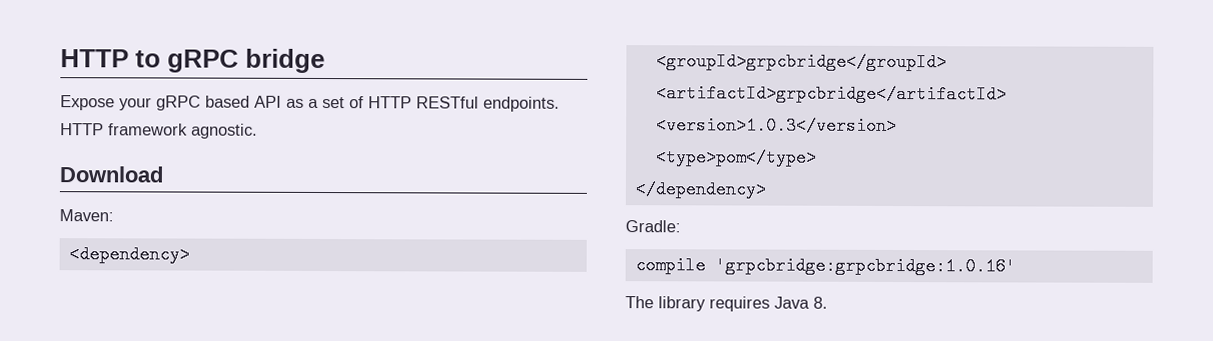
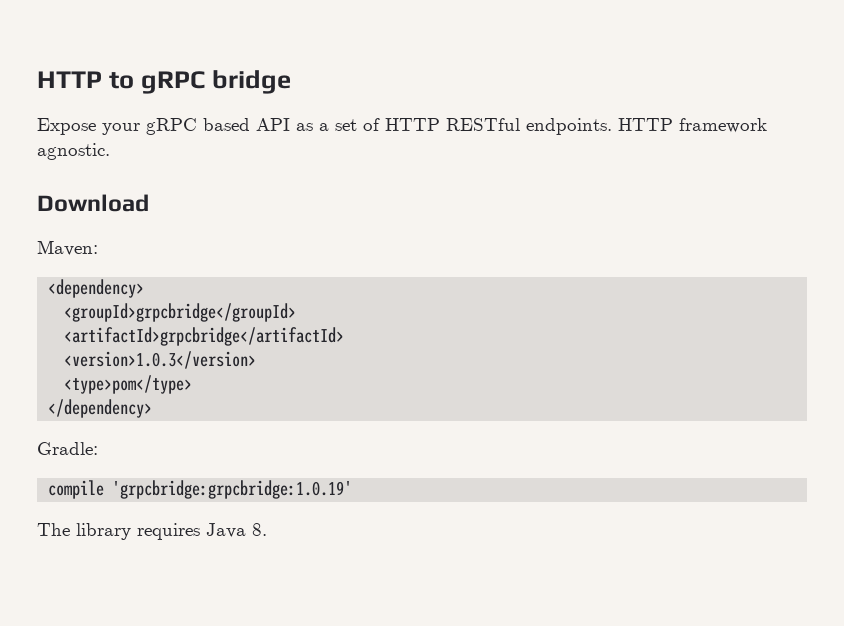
- compile 'grpcbridge:grpcbridge:1.0.16'
+ compile 'grpcbridge:grpcbridge:1.0.19'

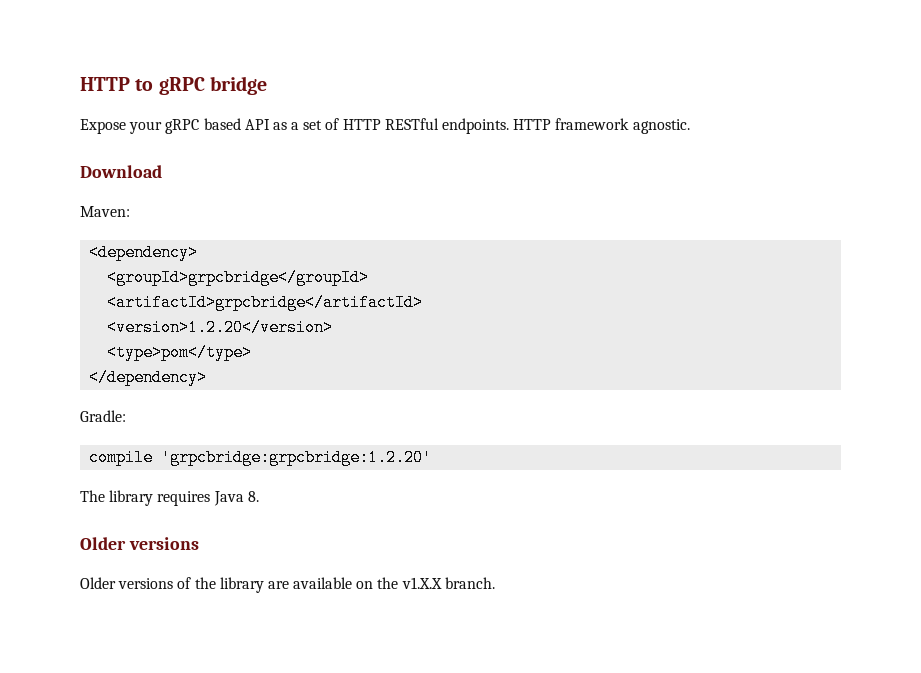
- <version>1.0.3</version>
+ <version>1.2.20</version>
- compile 'grpcbridge:grpcbridge:1.0.19'
+ compile 'grpcbridge:grpcbridge:1.2.20'
  The library requires Java 8.
+ Older versions
+ Older versions of the library are available on the v1.X.X branch.

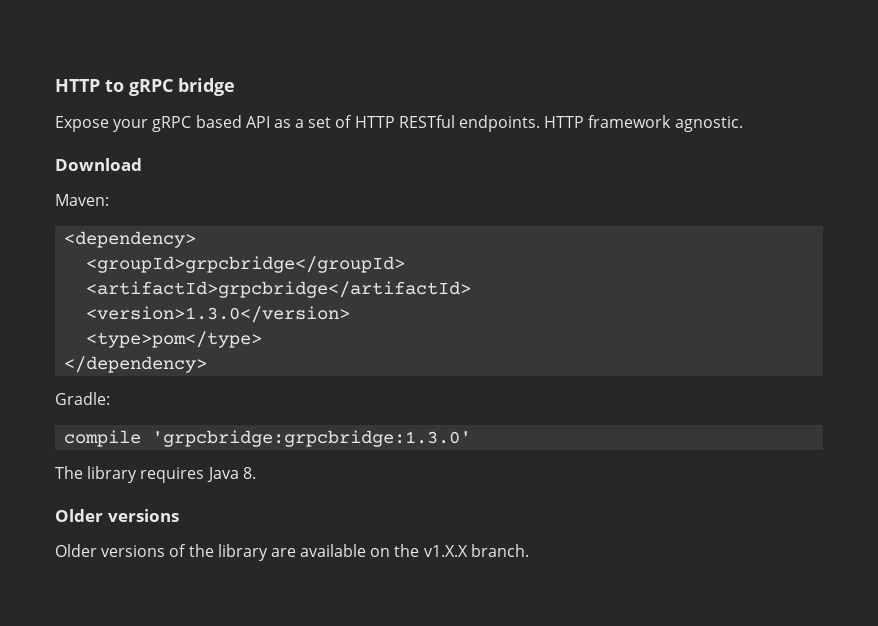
- <version>1.2.20</version>
+ <version>1.3.0</version>
- compile 'grpcbridge:grpcbridge:1.2.20'
+ compile 'grpcbridge:grpcbridge:1.3.0'

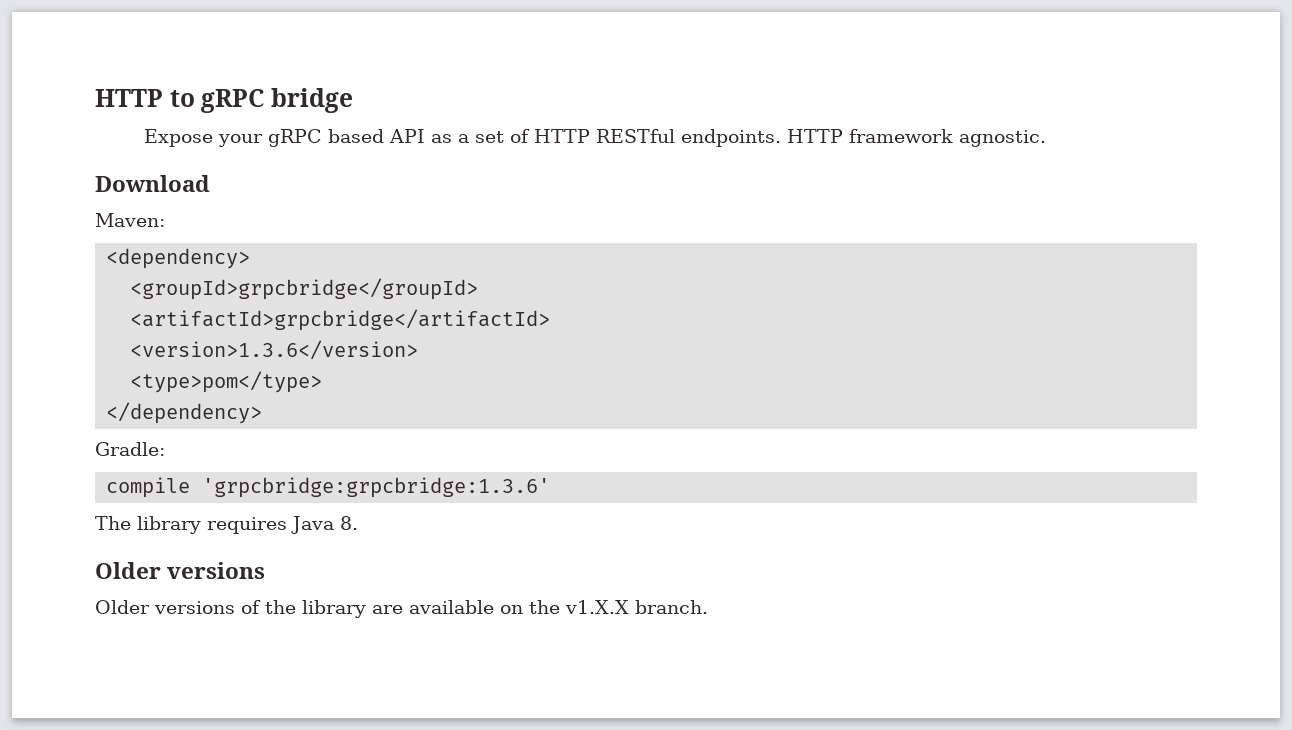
- <version>1.3.0</version>
+ <version>1.3.6</version>
- compile 'grpcbridge:grpcbridge:1.3.0'
+ compile 'grpcbridge:grpcbridge:1.3.6'

